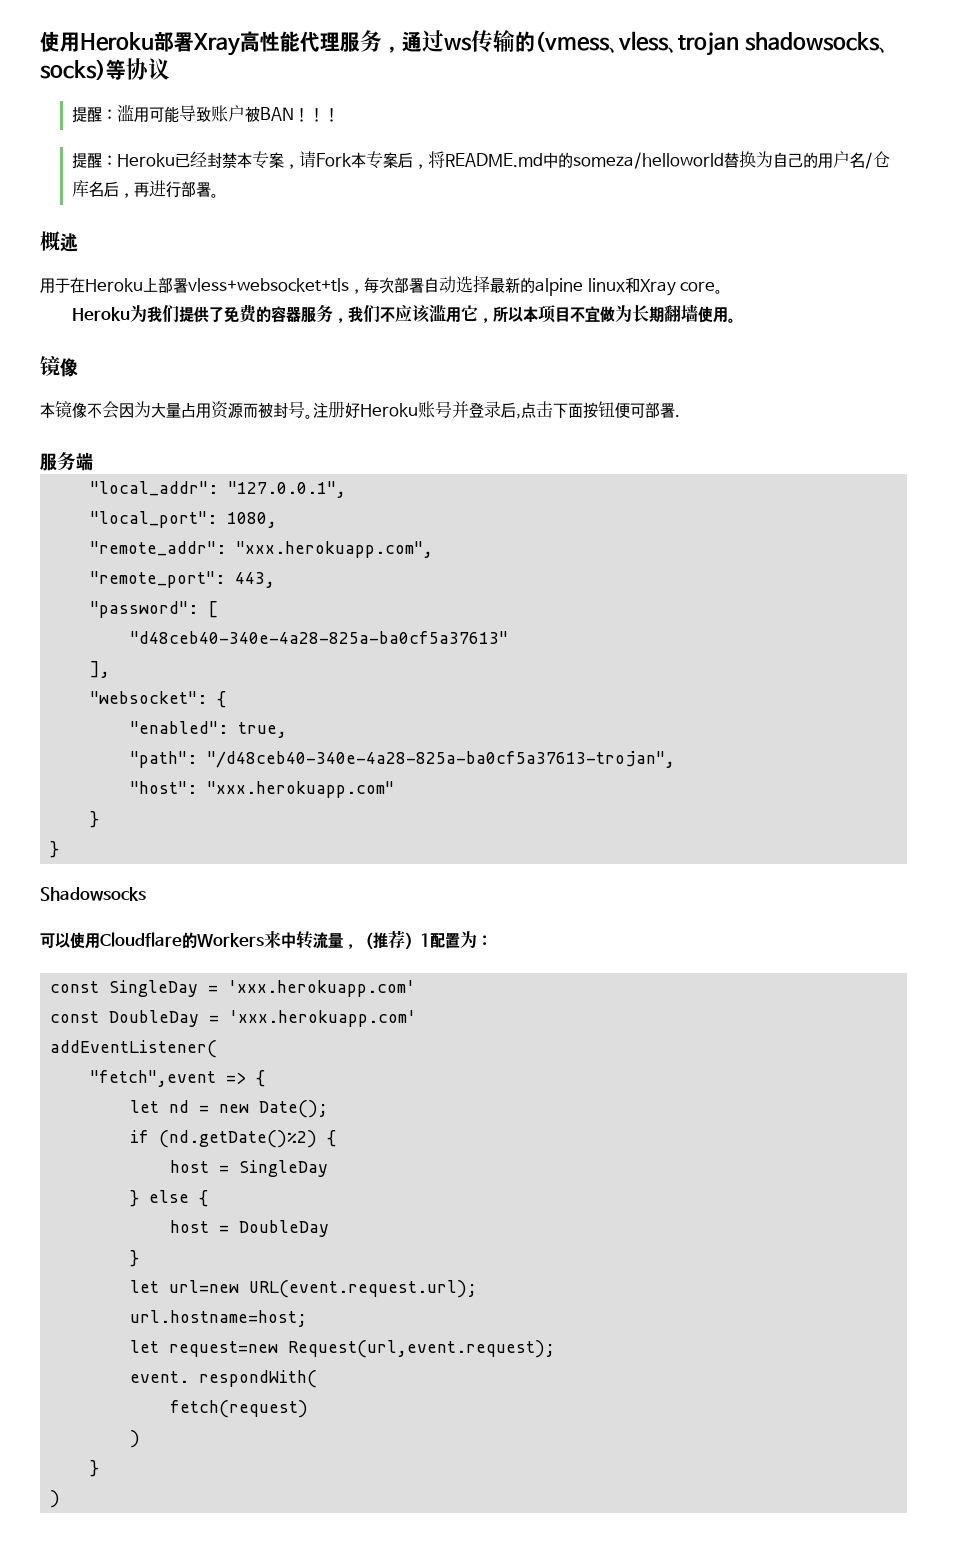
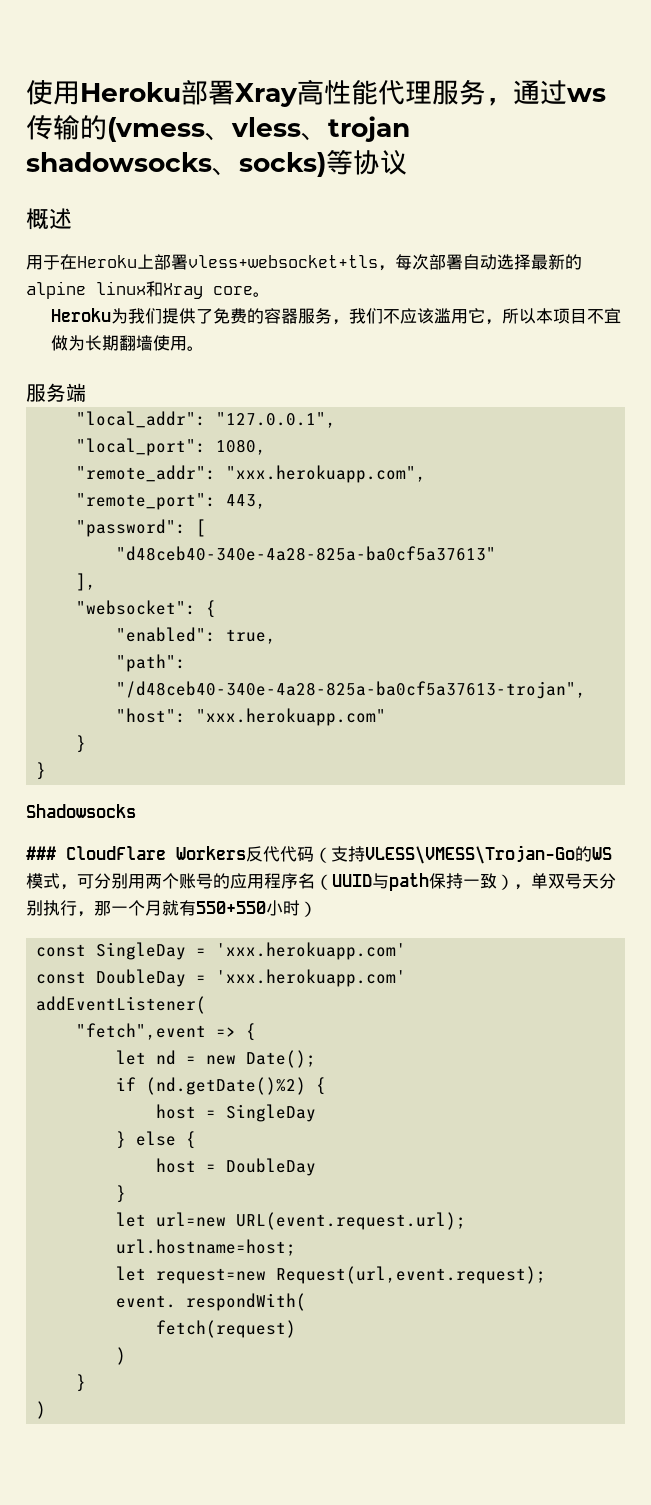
- 提醒：滥用可能导致账户被BAN！！！
- 提醒：Heroku已经封禁本专案，请Fork本专案后，将README.md中的someza/helloworld替换为自己的用户名/仓库名后，再进行部署。
  Heroku为我们提供了免费的容器服务，我们不应该滥用它，所以本项目不宜做为长期翻墙使用。
- 镜像
- 本镜像不会因为大量占用资源而被封号。注册好Heroku账号并登录后,点击下面按钮便可部署.
- 可以使用Cloudflare的Workers来中转流量，（推荐）1配置为：
+ ### CloudFlare Workers反代代码（支持VLESS\VMESS\Trojan-Go的WS模式，可分别用两个账号的应用程序名（UUID与path保持一致），单双号天分别执行，那一个月就有550+550小时）

